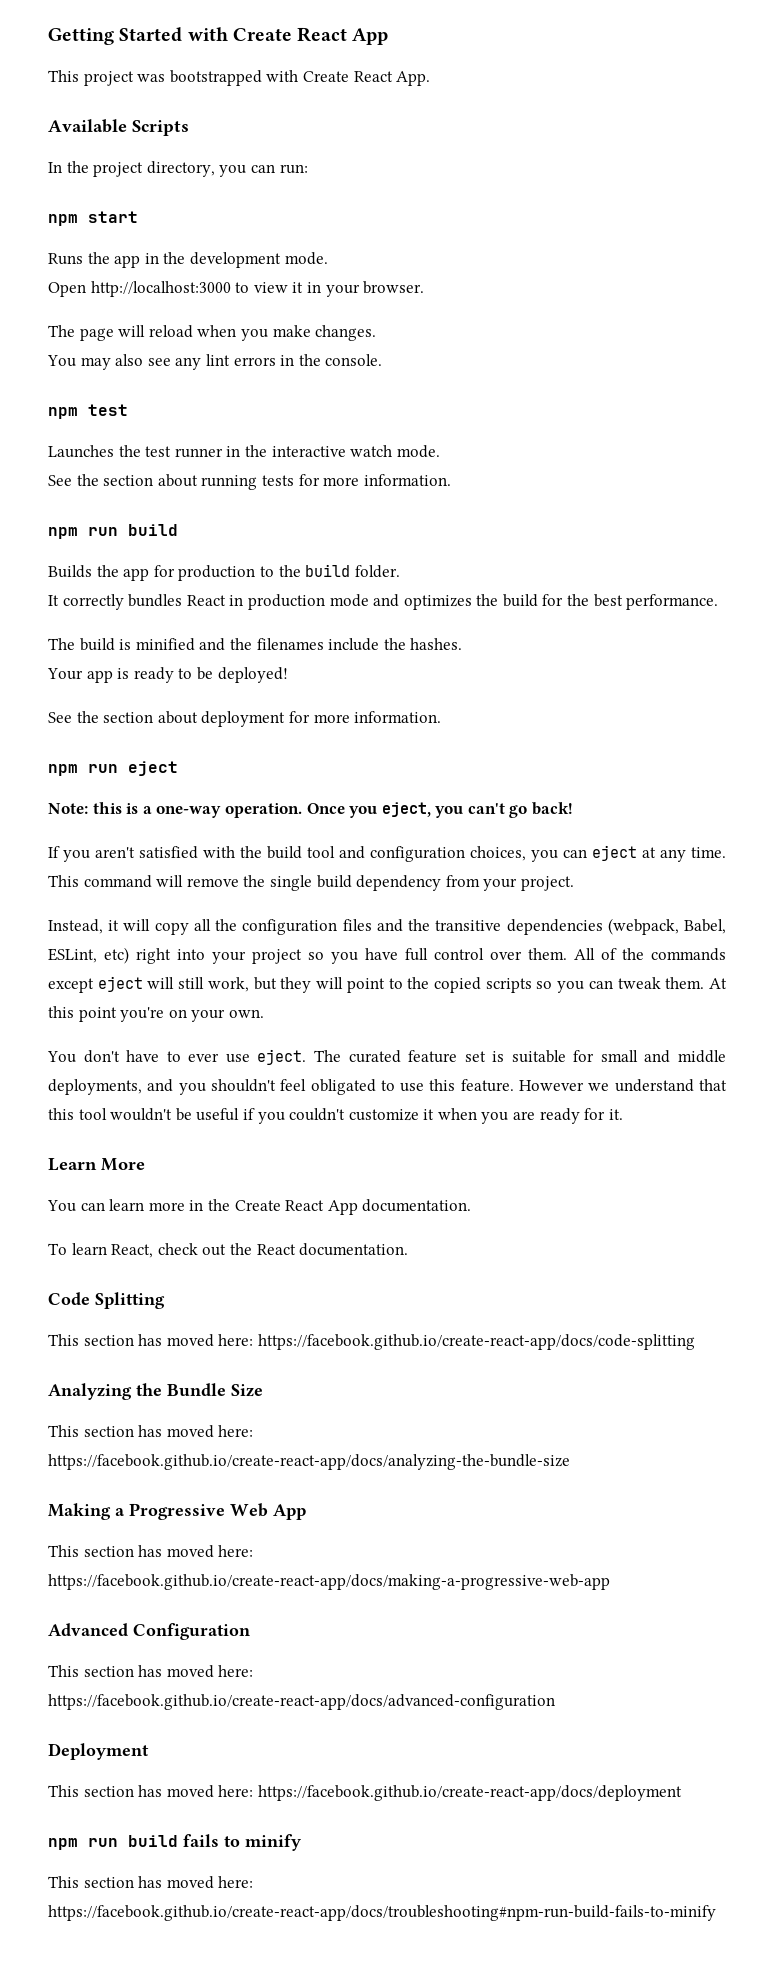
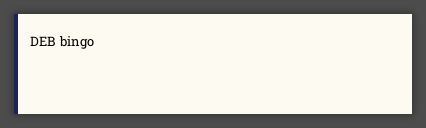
- Getting Started with Create React App
- This project was bootstrapped with Create React App.
- Available Scripts
- In the project directory, you can run:
- npm start
- Runs the app in the development mode.
- Open http://localhost:3000 to view it in your browser.
- The page will reload when you make changes.
- You may also see any lint errors in the console.
- npm test
- Launches the test runner in the interactive watch mode.
- See the section about running tests for more information.
- npm run build
- Builds the app for production to the build folder.
- It correctly bundles React in production mode and optimizes the build for the best performance.
- The build is minified and the filenames include the hashes.
- Your app is ready to be deployed!
- See the section about deployment for more information.
- npm run eject
- Note: this is a one-way operation. Once you eject, you can't go back!
- If you aren't satisfied with the build tool and configuration choices, you can eject at any time. This command will remove the single build dependency from your project.
- Instead, it will copy all the configuration files and the transitive dependencies (webpack, Babel, ESLint, etc) right into your project so you have full control over them. All of the commands except eject will still work, but they will point to the copied scripts so you can tweak them. At this point you're on your own.
- You don't have to ever use eject. The curated feature set is suitable for small and middle deployments, and you shouldn't feel obligated to use this feature. However we understand that this tool wouldn't be useful if you couldn't customize it when you are ready for it.
- Learn More
- You can learn more in the Create React App documentation.
- To learn React, check out the React documentation.
- Code Splitting
- This section has moved here: https://facebook.github.io/create-react-app/docs/code-splitting
- Analyzing the Bundle Size
- This section has moved here: https://facebook.github.io/create-react-app/docs/analyzing-the-bundle-size
- Making a Progressive Web App
- This section has moved here: https://facebook.github.io/create-react-app/docs/making-a-progressive-web-app
- Advanced Configuration
- This section has moved here: https://facebook.github.io/create-react-app/docs/advanced-configuration
- Deployment
- This section has moved here: https://facebook.github.io/create-react-app/docs/deployment
- npm run build fails to minify
- This section has moved here: https://facebook.github.io/create-react-app/docs/troubleshooting#npm-run-build-fails-to-minify
+ DEB bingo

